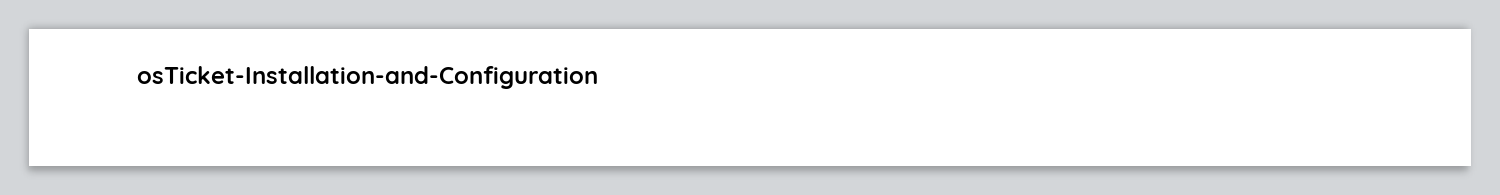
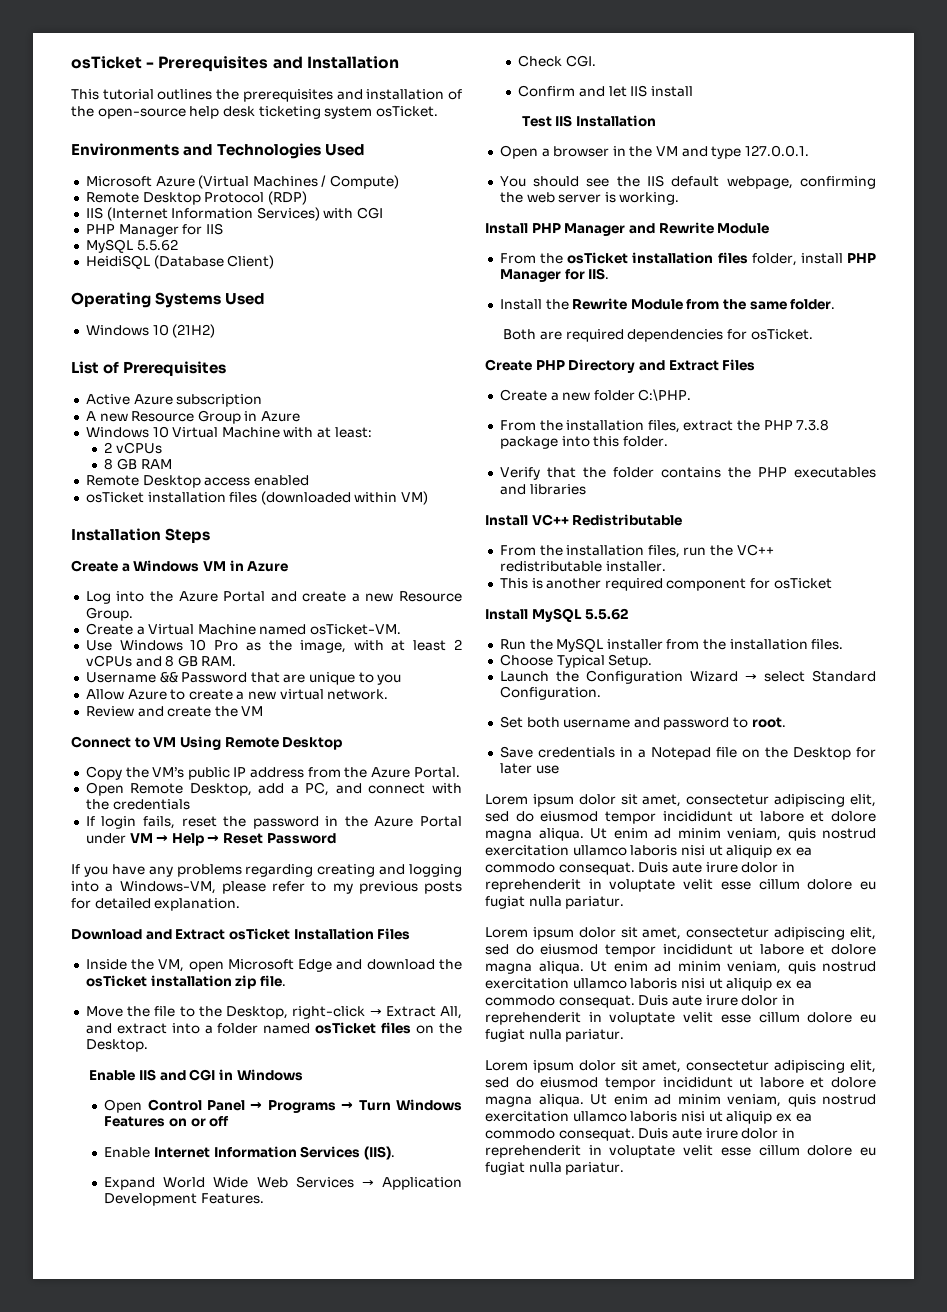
- osTicket-Installation-and-Configuration
+ osTicket - Prerequisites and Installation
+ This tutorial outlines the prerequisites and installation of the open-source help desk ticketing system osTicket.
+ Environments and Technologies Used
+ Microsoft Azure (Virtual Machines / Compute)
+ Remote Desktop Protocol (RDP)
+ IIS (Internet Information Services) with CGI
+ PHP Manager for IIS
+ MySQL 5.5.62
+ HeidiSQL (Database Client)
+ Operating Systems Used
+ Windows 10 (21H2)
+ List of Prerequisites
+ Active Azure subscription
+ A new Resource Group in Azure
+ Windows 10 Virtual Machine with at least:
+ 2 vCPUs
+ 8 GB RAM
+ Remote Desktop access enabled
+ osTicket installation files (downloaded within VM)
+ Installation Steps
+ Create a Windows VM in Azure
+ Log into the Azure Portal and create a new Resource Group.
+ Create a Virtual Machine named osTicket-VM.
+ Use Windows 10 Pro as the image, with at least 2 vCPUs and 8 GB RAM.
+ Username && Password that are unique to you
+ Allow Azure to create a new virtual network.
+ Review and create the VM
+ Connect to VM Using Remote Desktop
+ Copy the VM’s public IP address from the Azure Portal.
+ Open Remote Desktop, add a PC, and connect with the credentials
+ If login fails, reset the password in the Azure Portal under VM → Help → Reset Password
+ If you have any problems regarding creating and logging into a Windows-VM, please refer to my previous posts for detailed explanation.
+ Download and Extract osTicket Installation Files
+ Inside the VM, open Microsoft Edge and download the osTicket installation zip file.
+ Move the file to the Desktop, right-click → Extract All, and extract into a folder named osTicket files on the Desktop.
+ Enable IIS and CGI in Windows
+ Open Control Panel → Programs → Turn Windows Features on or off
+ Enable Internet Information Services (IIS).
+ Expand World Wide Web Services → Application Development Features.
+ Check CGI.
+ Confirm and let IIS install
+ Test IIS Installation
+ Open a browser in the VM and type 127.0.0.1.
+ You should see the IIS default webpage, confirming the web server is working.
+ Install PHP Manager and Rewrite Module
+ From the osTicket installation files folder, install PHP Manager for IIS.
+ Install the Rewrite Module from the same folder.
+ Both are required dependencies for osTicket.
+ Create PHP Directory and Extract Files
+ Create a new folder C:\PHP.
+ From the installation files, extract the PHP 7.3.8 package into this folder.
+ Verify that the folder contains the PHP executables and libraries
+ Install VC++ Redistributable
+ From the installation files, run the VC++ redistributable installer.
+ This is another required component for osTicket
+ Install MySQL 5.5.62
+ Run the MySQL installer from the installation files.
+ Choose Typical Setup.
+ Launch the Configuration Wizard → select Standard Configuration.
+ Set both username and password to root.
+ Save credentials in a Notepad file on the Desktop for later use
+ Lorem ipsum dolor sit amet, consectetur adipiscing elit, sed do eiusmod tempor incididunt ut labore et dolore magna aliqua. Ut enim ad minim veniam, quis nostrud exercitation ullamco laboris nisi ut aliquip ex ea commodo consequat. Duis aute irure dolor in reprehenderit in voluptate velit esse cillum dolore eu fugiat nulla pariatur.
+ Lorem ipsum dolor sit amet, consectetur adipiscing elit, sed do eiusmod tempor incididunt ut labore et dolore magna aliqua. Ut enim ad minim veniam, quis nostrud exercitation ullamco laboris nisi ut aliquip ex ea commodo consequat. Duis aute irure dolor in reprehenderit in voluptate velit esse cillum dolore eu fugiat nulla pariatur.
+ Lorem ipsum dolor sit amet, consectetur adipiscing elit, sed do eiusmod tempor incididunt ut labore et dolore magna aliqua. Ut enim ad minim veniam, quis nostrud exercitation ullamco laboris nisi ut aliquip ex ea commodo consequat. Duis aute irure dolor in reprehenderit in voluptate velit esse cillum dolore eu fugiat nulla pariatur.

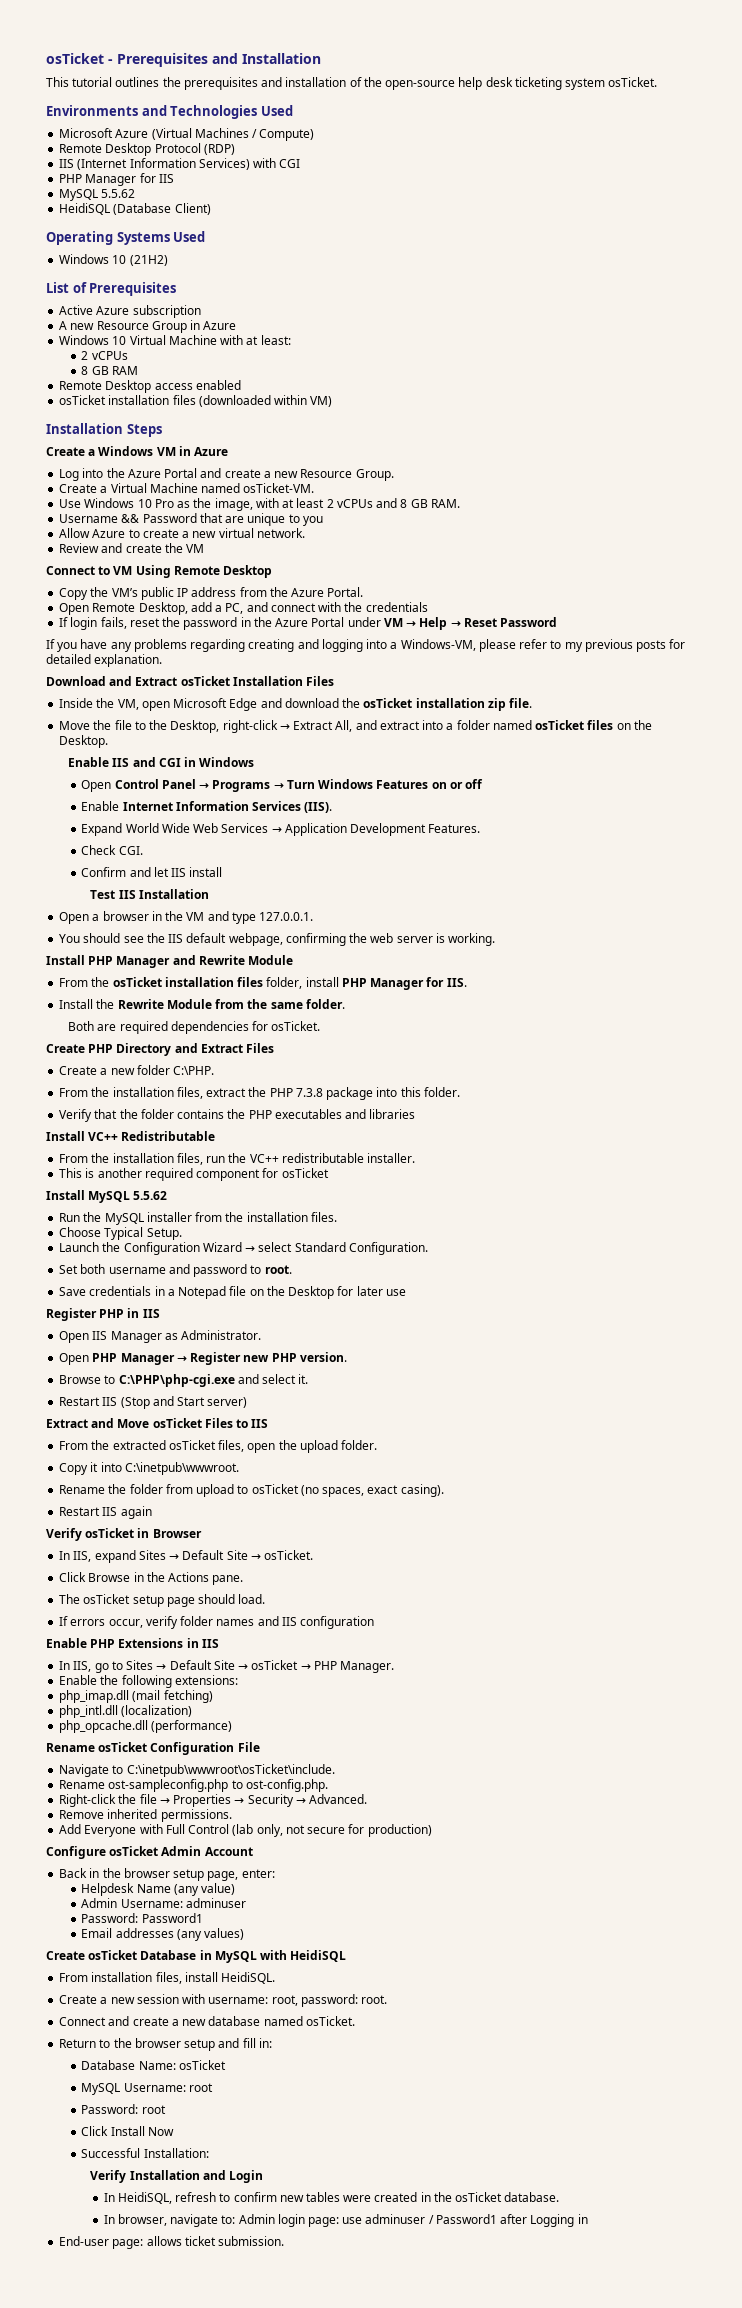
  Save credentials in a Notepad file on the Desktop for later use
- Lorem ipsum dolor sit amet, consectetur adipiscing elit, sed do eiusmod tempor incididunt ut labore et dolore magna aliqua. Ut enim ad minim veniam, quis nostrud exercitation ullamco laboris nisi ut aliquip ex ea commodo consequat. Duis aute irure dolor in reprehenderit in voluptate velit esse cillum dolore eu fugiat nulla pariatur.
- Lorem ipsum dolor sit amet, consectetur adipiscing elit, sed do eiusmod tempor incididunt ut labore et dolore magna aliqua. Ut enim ad minim veniam, quis nostrud exercitation ullamco laboris nisi ut aliquip ex ea commodo consequat. Duis aute irure dolor in reprehenderit in voluptate velit esse cillum dolore eu fugiat nulla pariatur.
- Lorem ipsum dolor sit amet, consectetur adipiscing elit, sed do eiusmod tempor incididunt ut labore et dolore magna aliqua. Ut enim ad minim veniam, quis nostrud exercitation ullamco laboris nisi ut aliquip ex ea commodo consequat. Duis aute irure dolor in reprehenderit in voluptate velit esse cillum dolore eu fugiat nulla pariatur.
+ Register PHP in IIS
+ Open IIS Manager as Administrator.
+ Open PHP Manager → Register new PHP version.
+ Browse to C:\PHP\php-cgi.exe and select it.
+ Restart IIS (Stop and Start server)
+ Extract and Move osTicket Files to IIS
+ From the extracted osTicket files, open the upload folder.
+ Copy it into C:\inetpub\wwwroot.
+ Rename the folder from upload to osTicket (no spaces, exact casing).
+ Restart IIS again
+ Verify osTicket in Browser
+ In IIS, expand Sites → Default Site → osTicket.
+ Click Browse in the Actions pane.
+ The osTicket setup page should load.
+ If errors occur, verify folder names and IIS configuration
+ Enable PHP Extensions in IIS
+ In IIS, go to Sites → Default Site → osTicket → PHP Manager.
+ Enable the following extensions:
+ php_imap.dll (mail fetching)
+ php_intl.dll (localization)
+ php_opcache.dll (performance)
+ Rename osTicket Configuration File
+ Navigate to C:\inetpub\wwwroot\osTicket\include.
+ Rename ost-sampleconfig.php to ost-config.php.
+ Right-click the file → Properties → Security → Advanced.
+ Remove inherited permissions.
+ Add Everyone with Full Control (lab only, not secure for production)
+ Configure osTicket Admin Account
+ Back in the browser setup page, enter:
+ Helpdesk Name (any value)
+ Admin Username: adminuser
+ Password: Password1
+ Email addresses (any values)
+ Create osTicket Database in MySQL with HeidiSQL
+ From installation files, install HeidiSQL.
+ Create a new session with username: root, password: root.
+ Connect and create a new database named osTicket.
+ Return to the browser setup and fill in:
+ Database Name: osTicket
+ MySQL Username: root
+ Password: root
+ Click Install Now
+ Successful Installation:
+ Verify Installation and Login
+ In HeidiSQL, refresh to confirm new tables were created in the osTicket database.
+ In browser, navigate to: Admin login page: use adminuser / Password1 after Logging in
+ End-user page: allows ticket submission.

